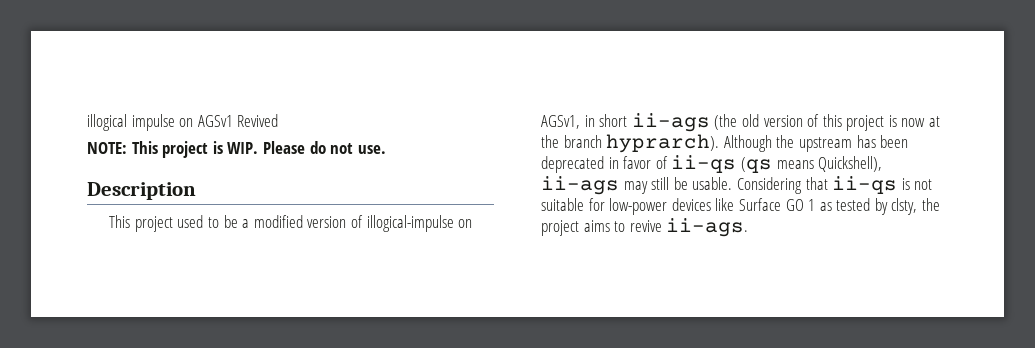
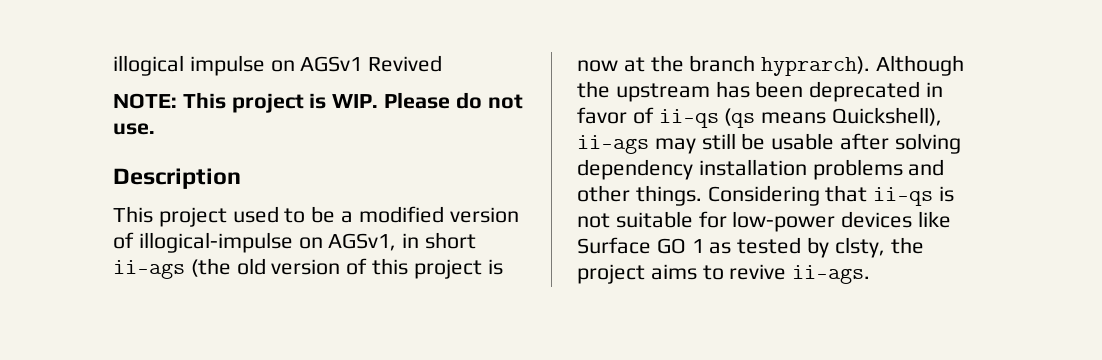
- Although the upstream has been deprecated in favor of ii-qs (qs means Quickshell), ii-ags may still be usable.
+ Although the upstream has been deprecated in favor of ii-qs (qs means Quickshell), ii-ags may still be usable after solving dependency installation problems and other things.

